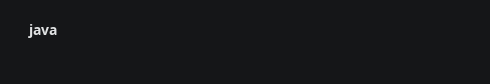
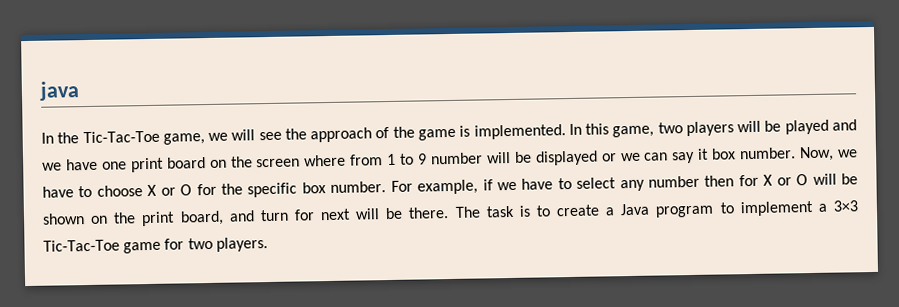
+ In the Tic-Tac-Toe game, we will see the approach of the game is implemented. In this game, two players will be played and we have one print board on the screen where from 1 to 9 number will be displayed or we can say it box number. Now, we have to choose X or O for the specific box number. For example, if we have to select any number then for X or O will be shown on the print board, and turn for next will be there. The task is to create a Java program to implement a 3×3 Tic-Tac-Toe game for two players.

